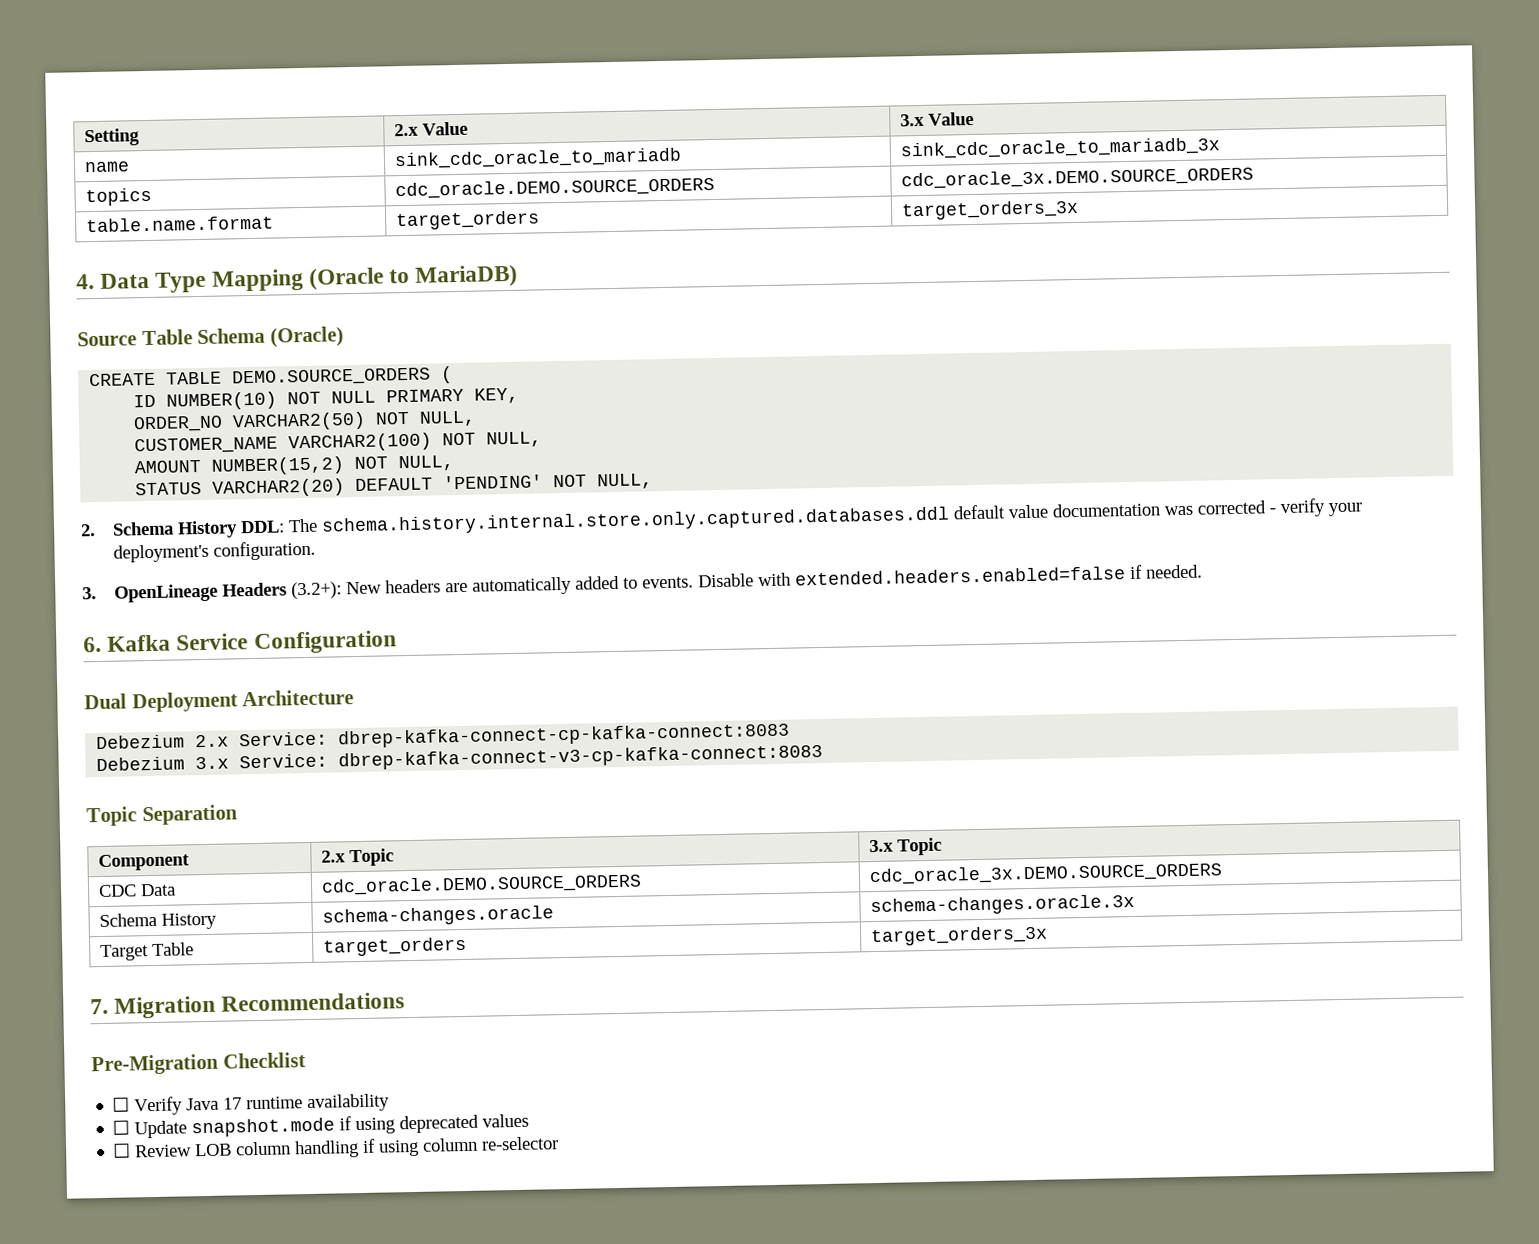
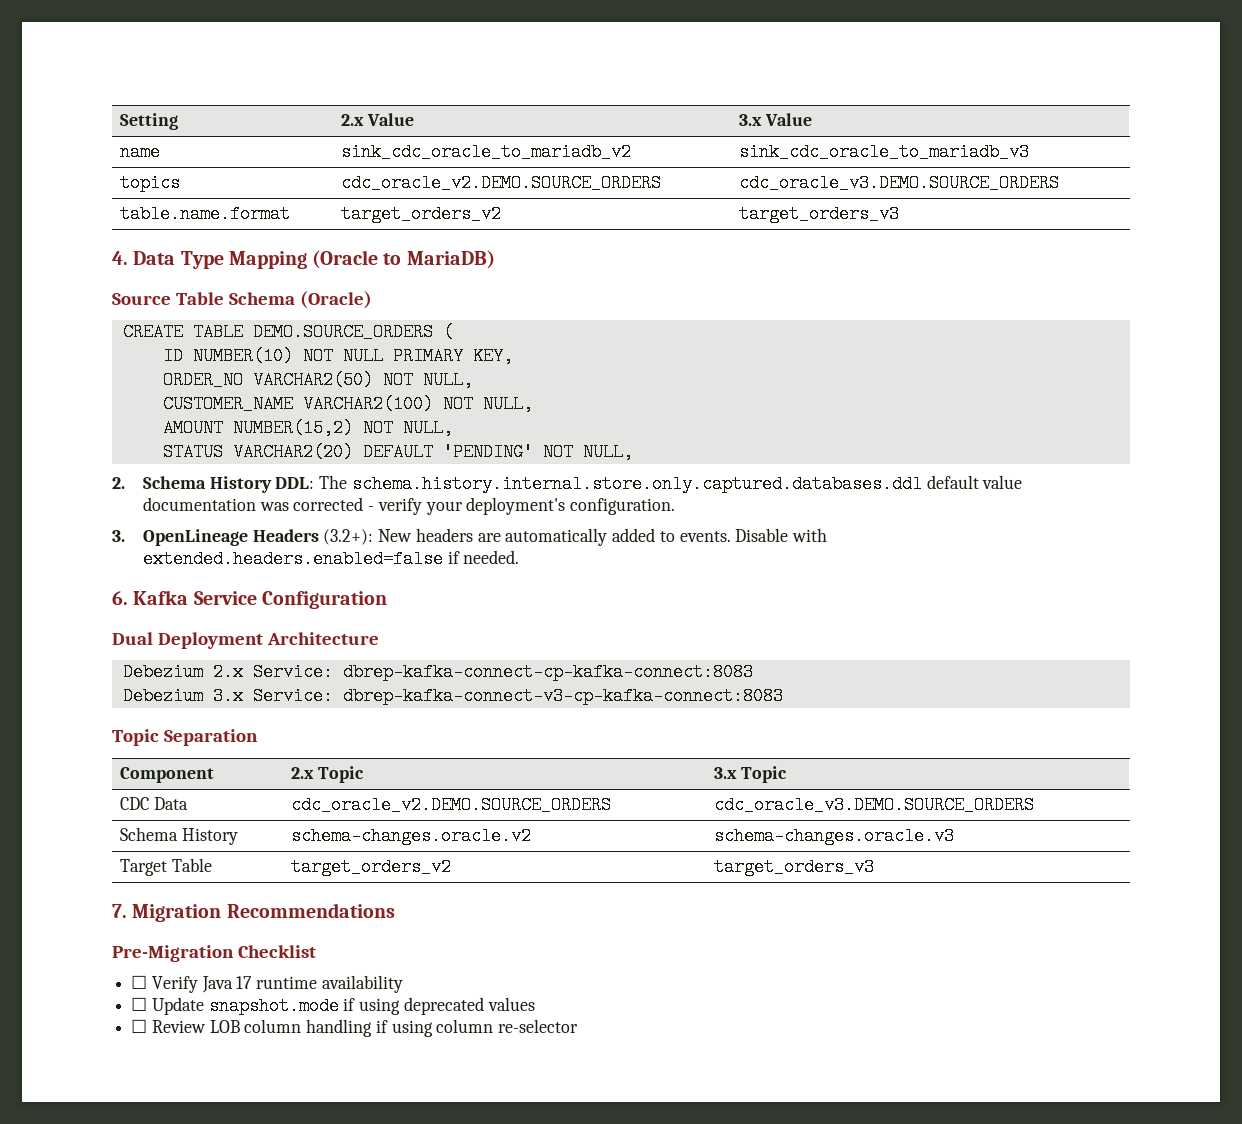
- name | sink_cdc_oracle_to_mariadb | sink_cdc_oracle_to_mariadb_3x
+ name | sink_cdc_oracle_to_mariadb_v2 | sink_cdc_oracle_to_mariadb_v3
- topics | cdc_oracle.DEMO.SOURCE_ORDERS | cdc_oracle_3x.DEMO.SOURCE_ORDERS
+ topics | cdc_oracle_v2.DEMO.SOURCE_ORDERS | cdc_oracle_v3.DEMO.SOURCE_ORDERS
- table.name.format | target_orders | target_orders_3x
+ table.name.format | target_orders_v2 | target_orders_v3
- CDC Data | cdc_oracle.DEMO.SOURCE_ORDERS | cdc_oracle_3x.DEMO.SOURCE_ORDERS
+ CDC Data | cdc_oracle_v2.DEMO.SOURCE_ORDERS | cdc_oracle_v3.DEMO.SOURCE_ORDERS
- Schema History | schema-changes.oracle | schema-changes.oracle.3x
+ Schema History | schema-changes.oracle.v2 | schema-changes.oracle.v3
- Target Table | target_orders | target_orders_3x
+ Target Table | target_orders_v2 | target_orders_v3

